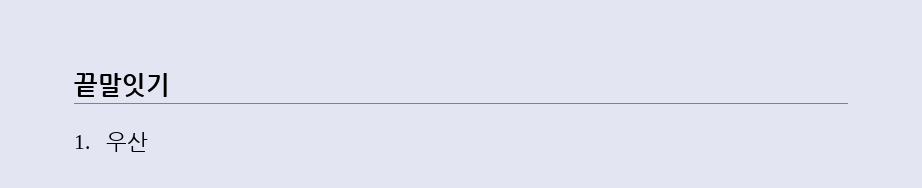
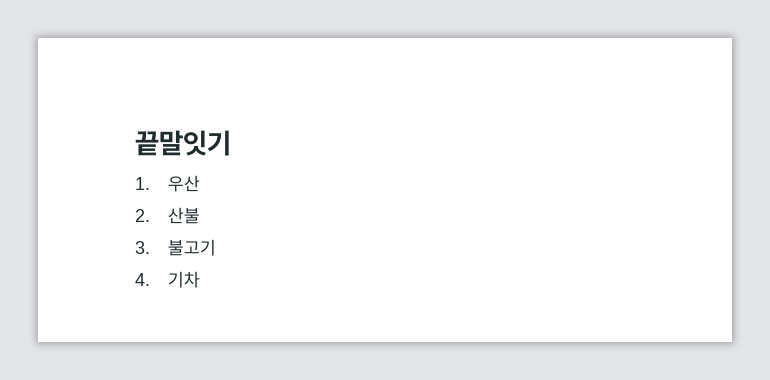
+ 2. 산불
+ 3. 불고기
+ 4. 기차

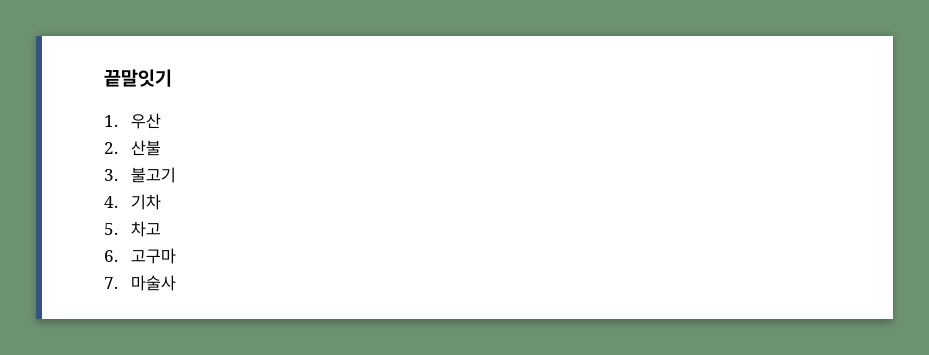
+ 5. 차고
+ 6. 고구마
+ 7. 마술사

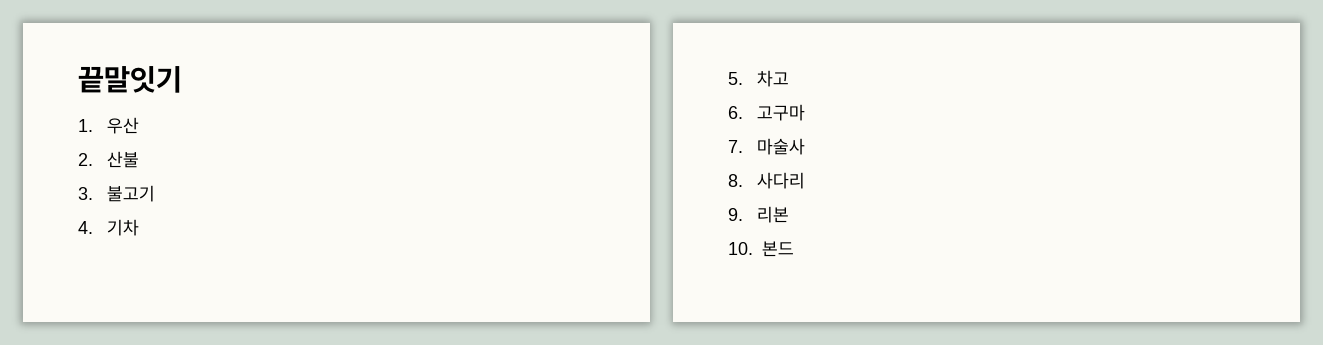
+ 8. 사다리
+ 9. 리본
+ 10. 본드

